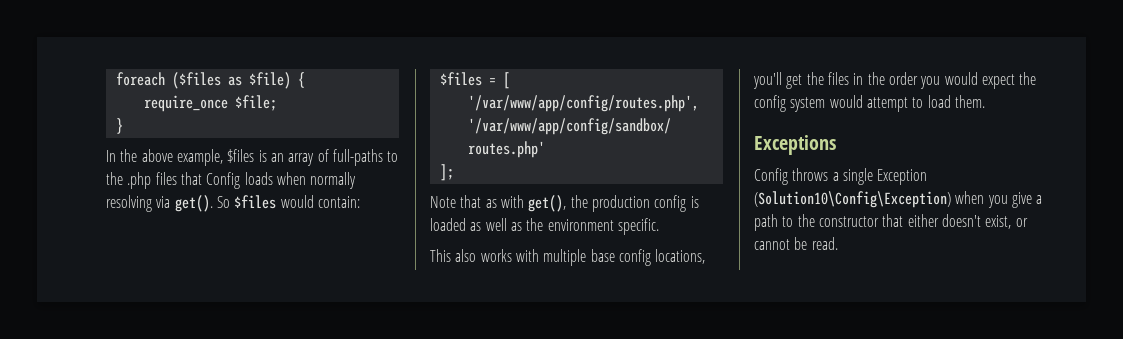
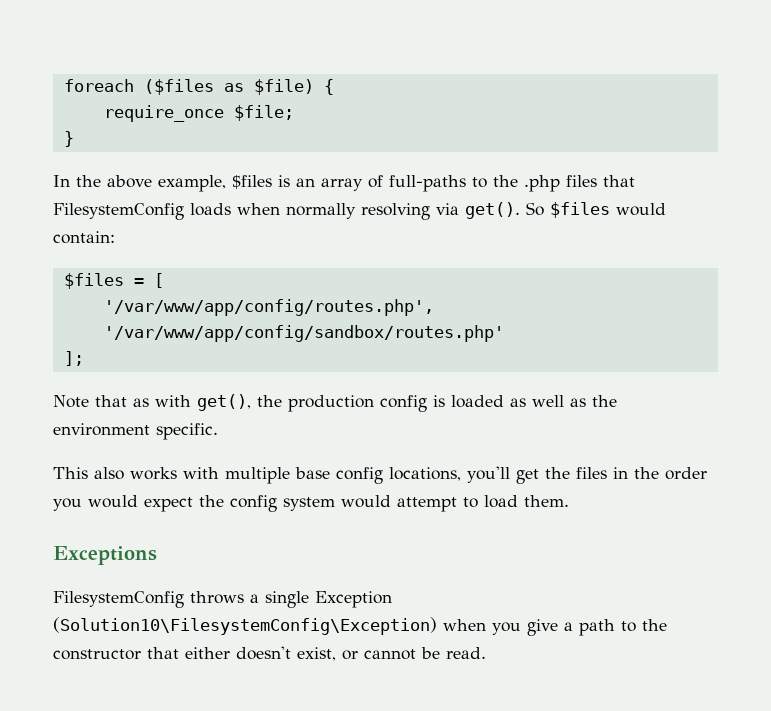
- In the above example, $files is an array of full-paths to the .php files that Config loads when normally resolving via get().
+ In the above example, $files is an array of full-paths to the .php files that FilesystemConfig loads when normally resolving via get().
- Config throws a single Exception (Solution10\Config\Exception) when you give a path to the constructor that either doesn't exist, or cannot be read.
+ FilesystemConfig throws a single Exception (Solution10\FilesystemConfig\Exception) when you give a path to the constructor that either doesn't exist, or cannot be read.

